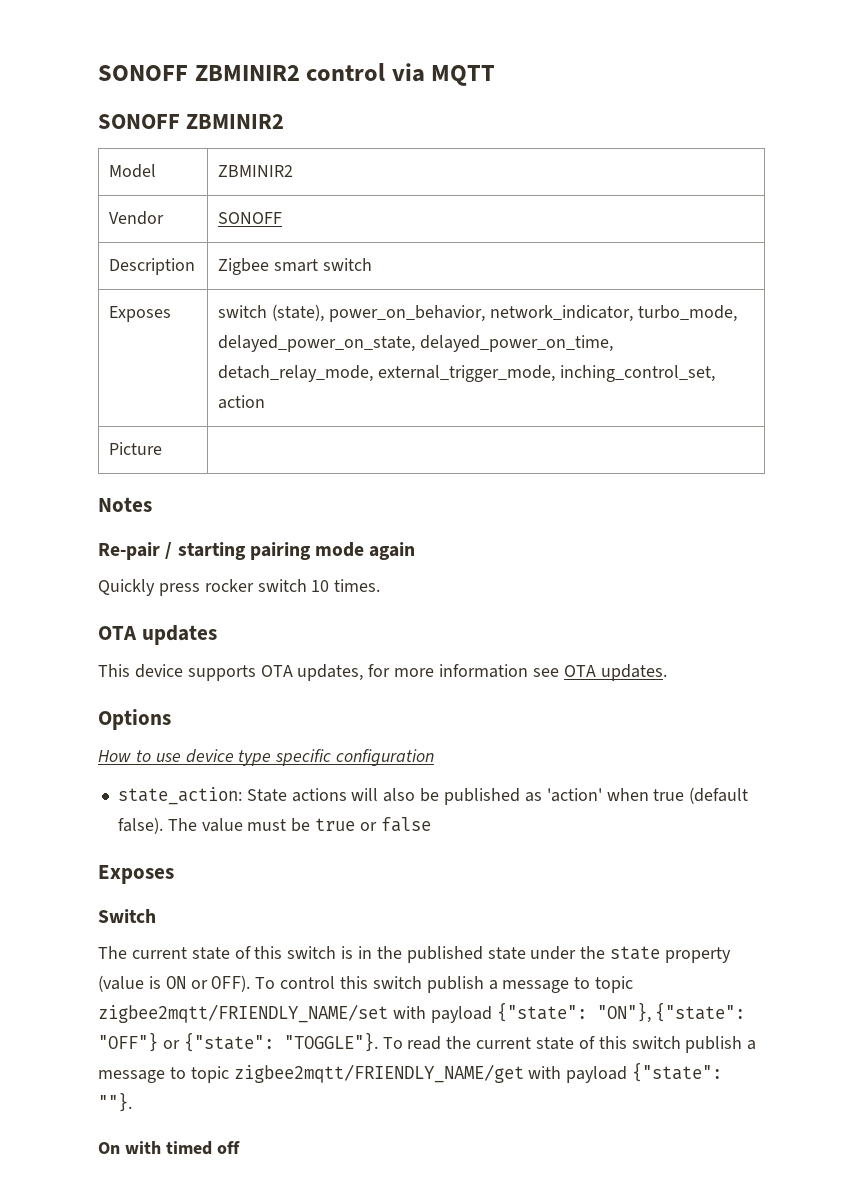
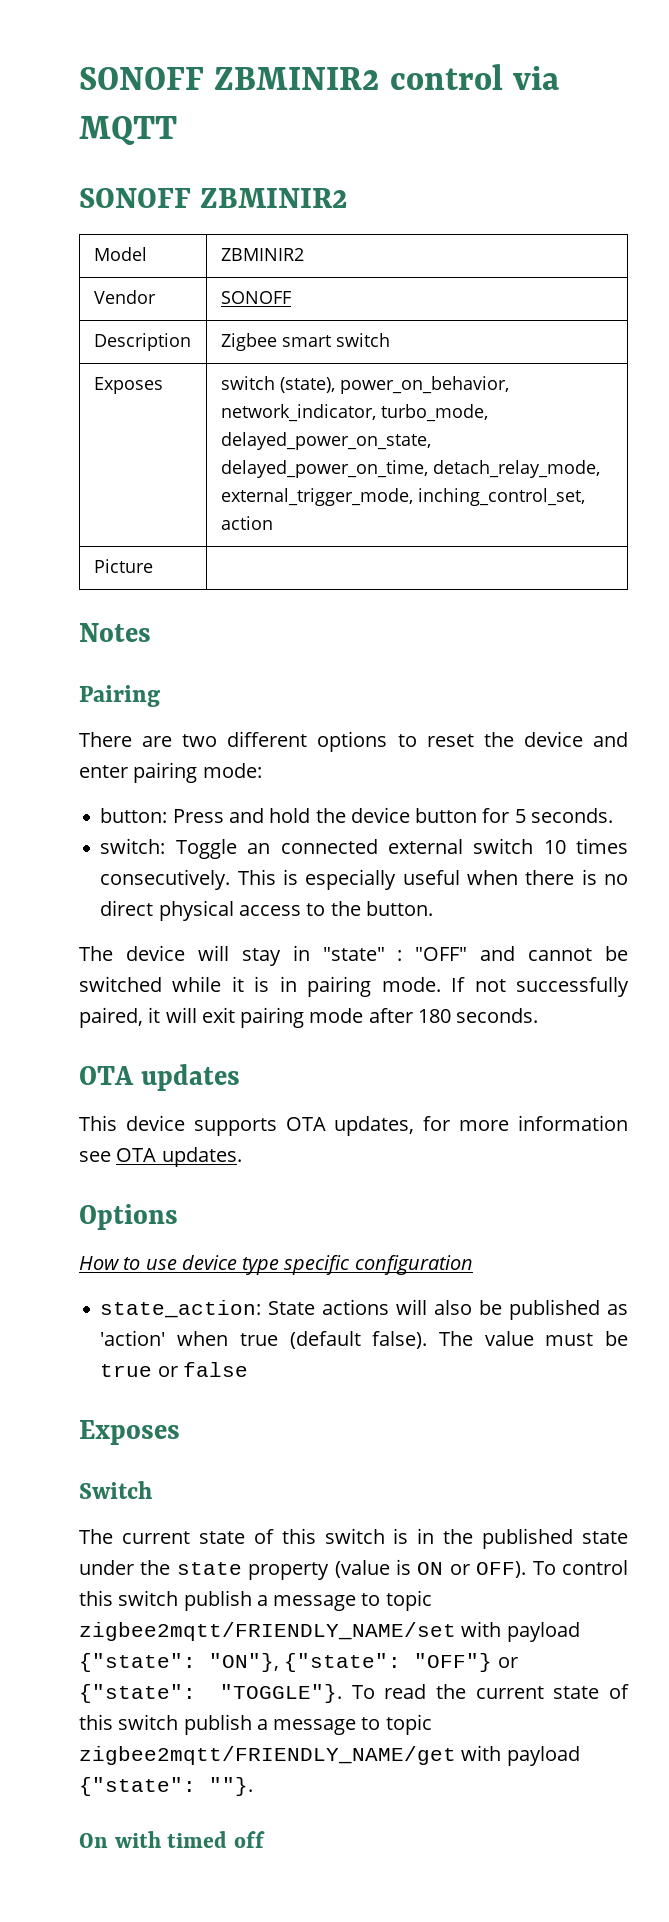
- Re-pair / starting pairing mode again
- Quickly press rocker switch 10 times.
+ Pairing
+ There are two different options to reset the device and enter pairing mode:
+ button: Press and hold the device button for 5 seconds.
+ switch: Toggle an connected external switch 10 times consecutively. This is especially useful when there is no direct physical access to the button.
+ The device will stay in "state" : "OFF" and cannot be switched while it is in pairing mode. If not successfully paired, it will exit pairing mode after 180 seconds.

